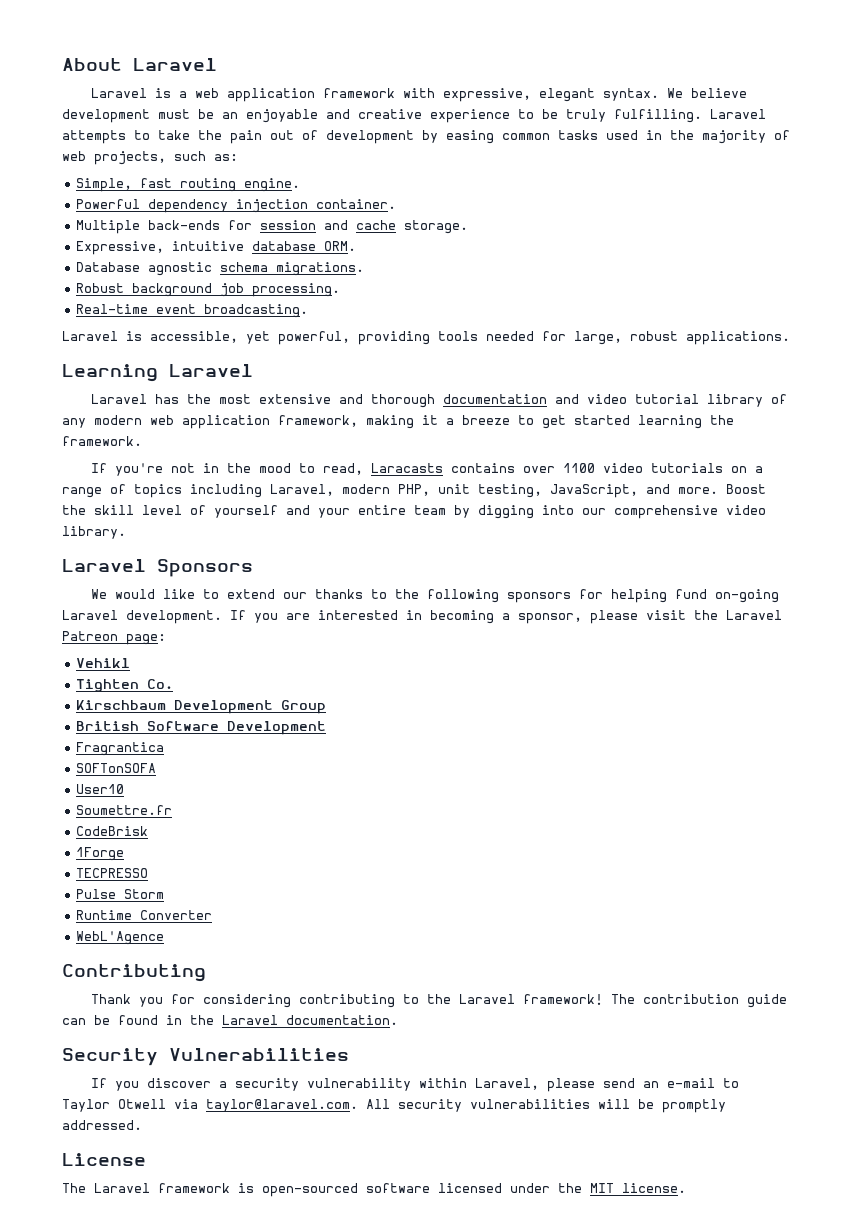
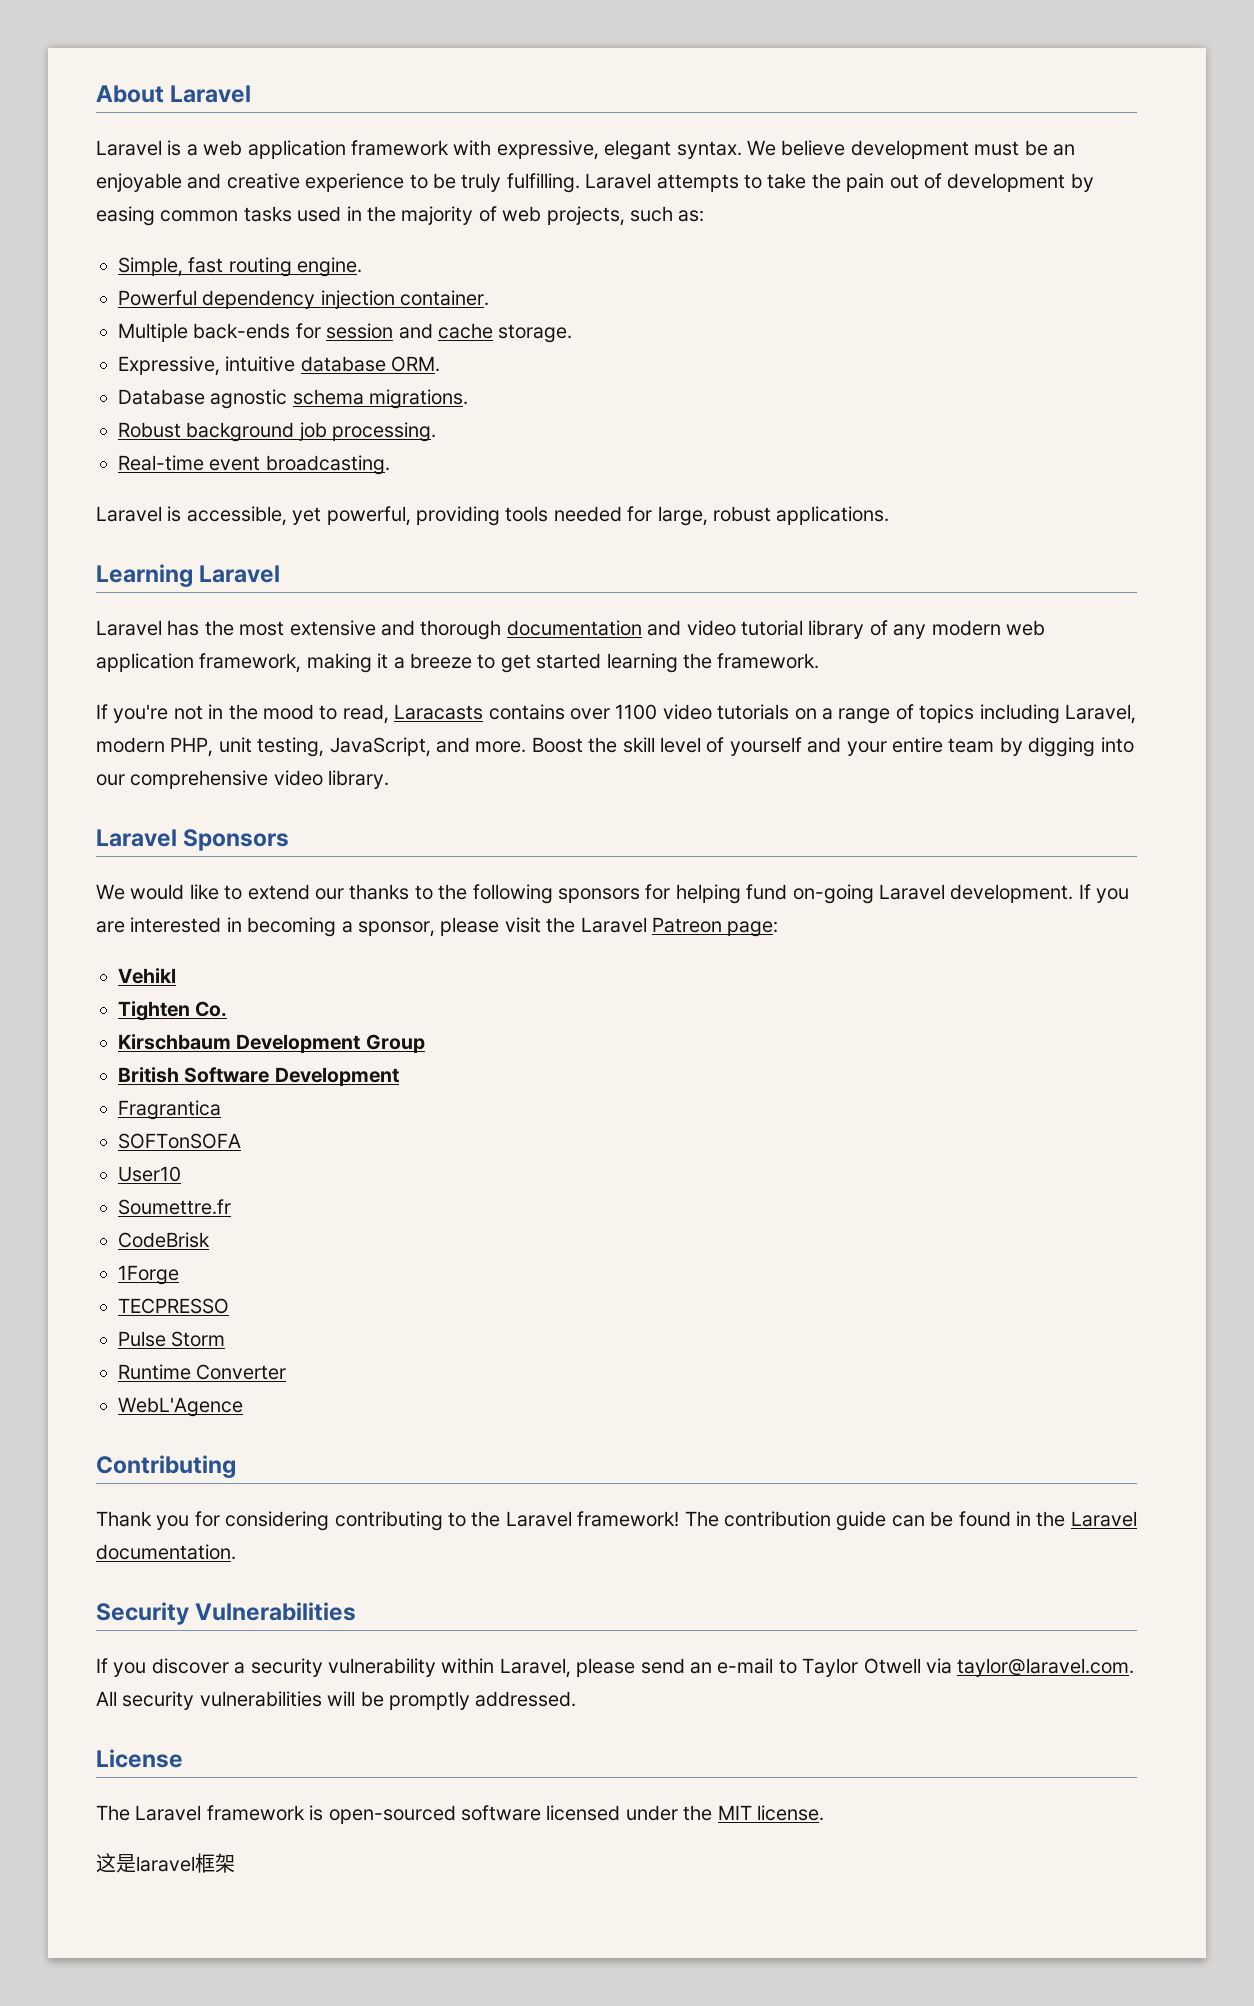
+ 这是laravel框架

